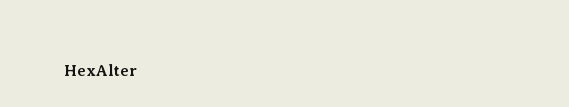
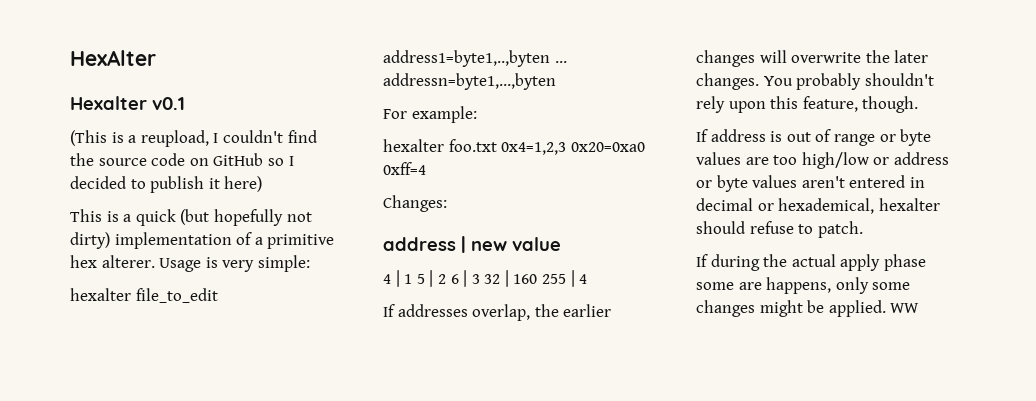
+ Hexalter v0.1
+ (This is a reupload, I couldn't find the source code on GitHub so I decided to publish it here)
+ This is a quick (but hopefully not dirty) implementation of a primitive hex alterer. Usage is very simple:
+ hexalter file_to_edit address1=byte1,..,byten ... addressn=byte1,...,byten
+ For example:
+ hexalter foo.txt 0x4=1,2,3 0x20=0xa0 0xff=4
+ Changes:
+ address | new value
+ 4 | 1 5 | 2 6 | 3 32 | 160 255 | 4
+ If addresses overlap, the earlier changes will overwrite the later changes. You probably shouldn't rely upon this feature, though.
+ If address is out of range or byte values are too high/low or address or byte values aren't entered in decimal or hexademical, hexalter should refuse to patch.
+ If during the actual apply phase some are happens, only some changes might be applied. WW

